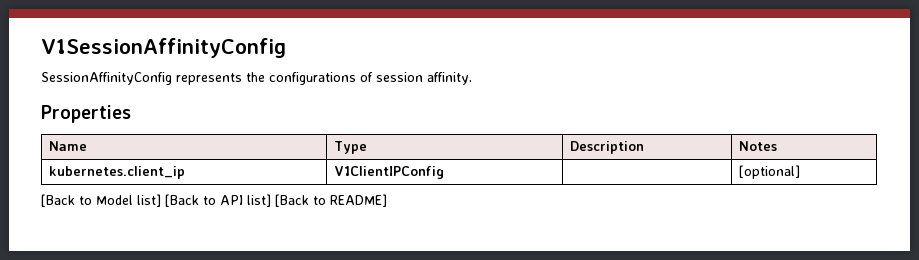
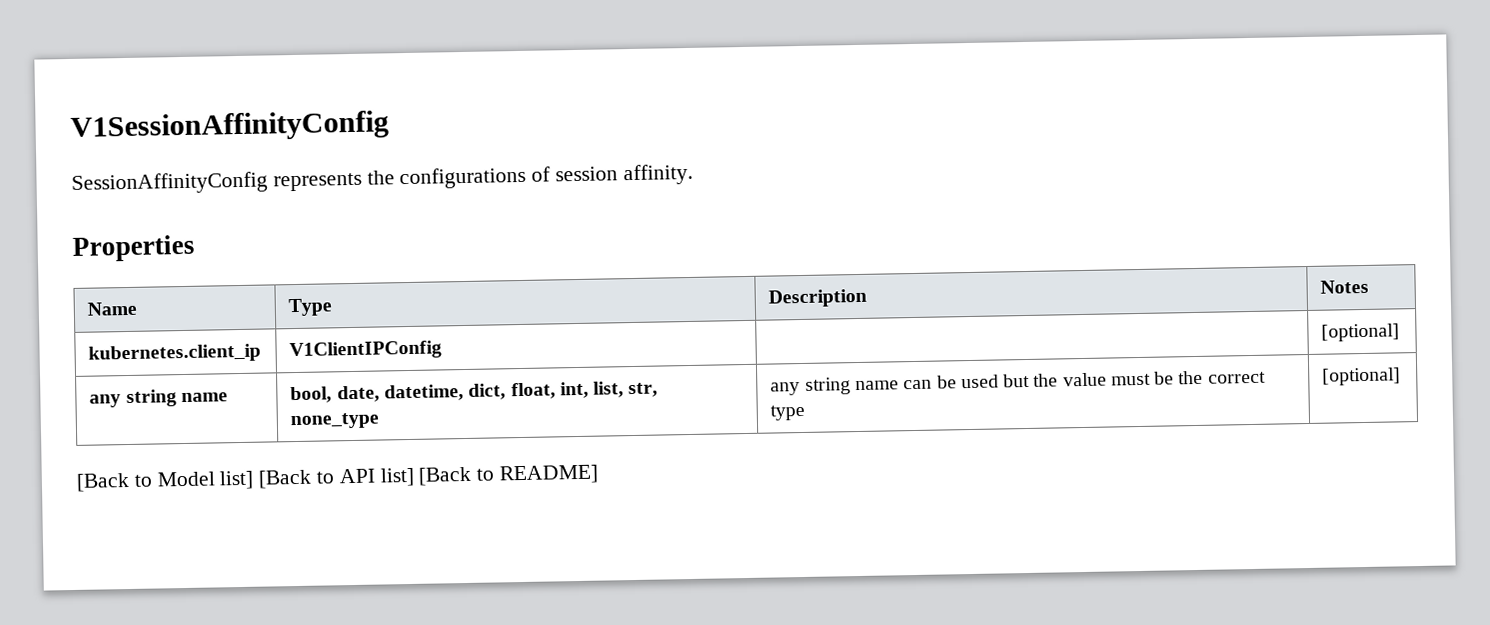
+ any string name | bool, date, datetime, dict, float, int, list, str, none_type | any string name can be used but the value must be the correct type | [optional]

